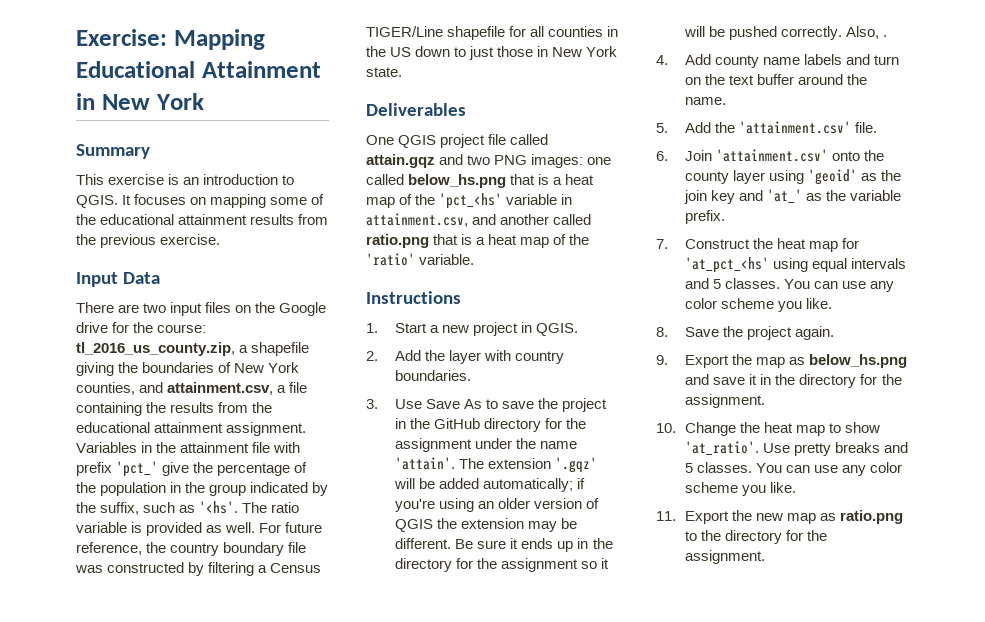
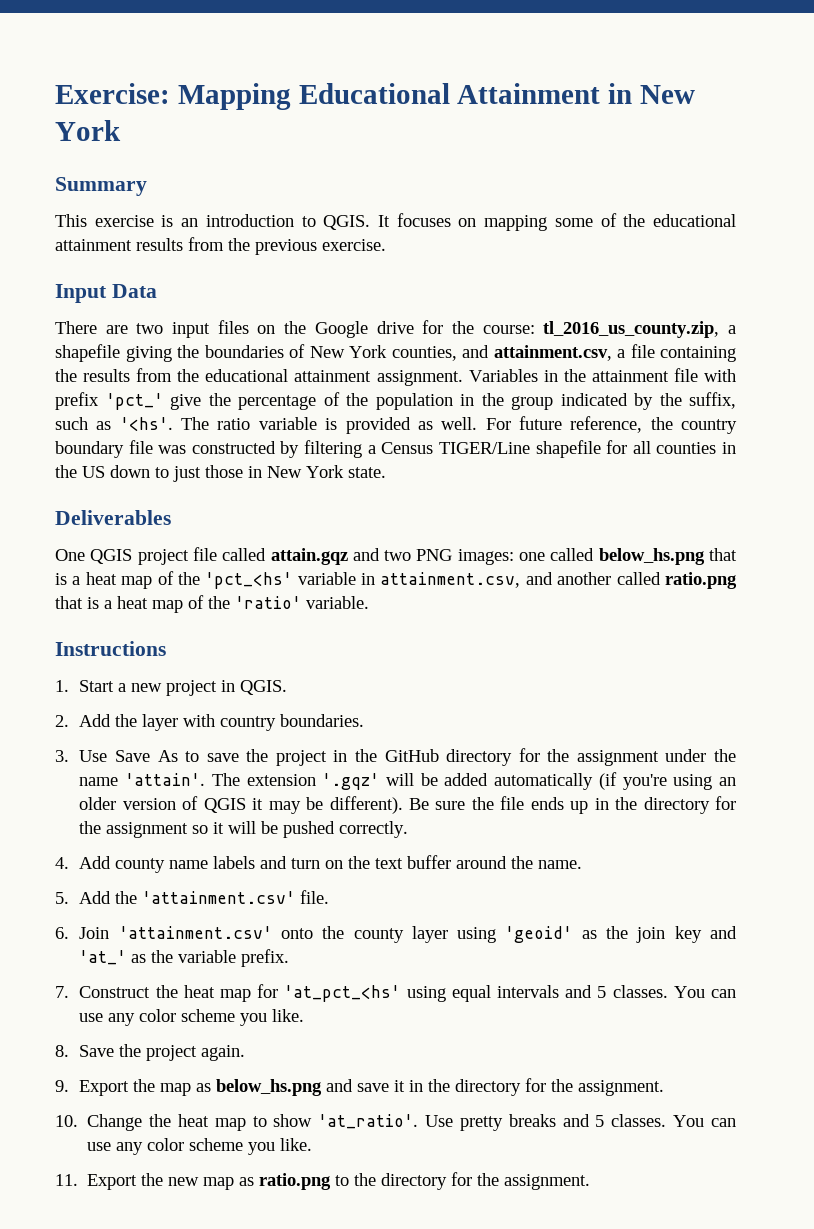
- The extension '.gqz' will be added automatically; if you're using an older version of QGIS the extension may be different.
+ The extension '.gqz' will be added automatically (if you're using an older version of QGIS it may be different).
- Be sure it ends up in the directory for the assignment so it will be pushed correctly. Also, .
+ Be sure the file ends up in the directory for the assignment so it will be pushed correctly.

